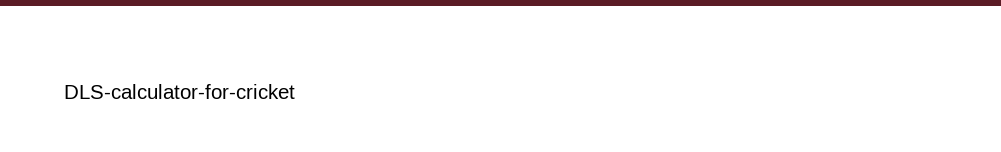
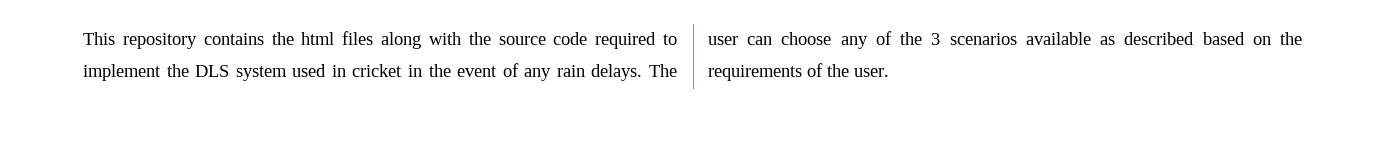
- DLS-calculator-for-cricket
+ This repository contains the html files along with the source code required to implement the DLS system used in cricket in the event of any rain delays. The user can choose any of the 3 scenarios available as described based on the requirements of the user.

